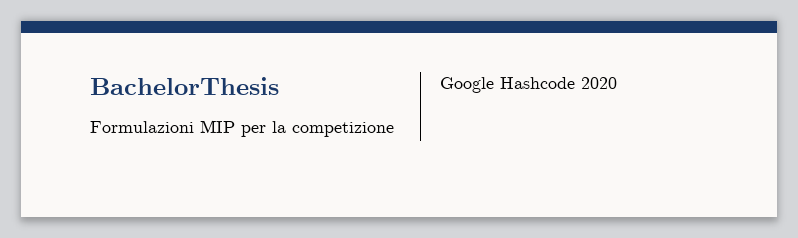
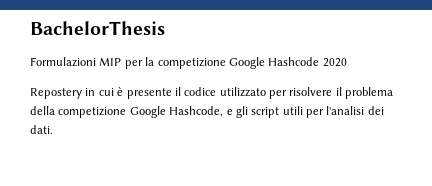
+ Repostery in cui è presente il codice utilizzato per risolvere il problema della competizione Google Hashcode, e gli script utili per l'analisi dei dati.

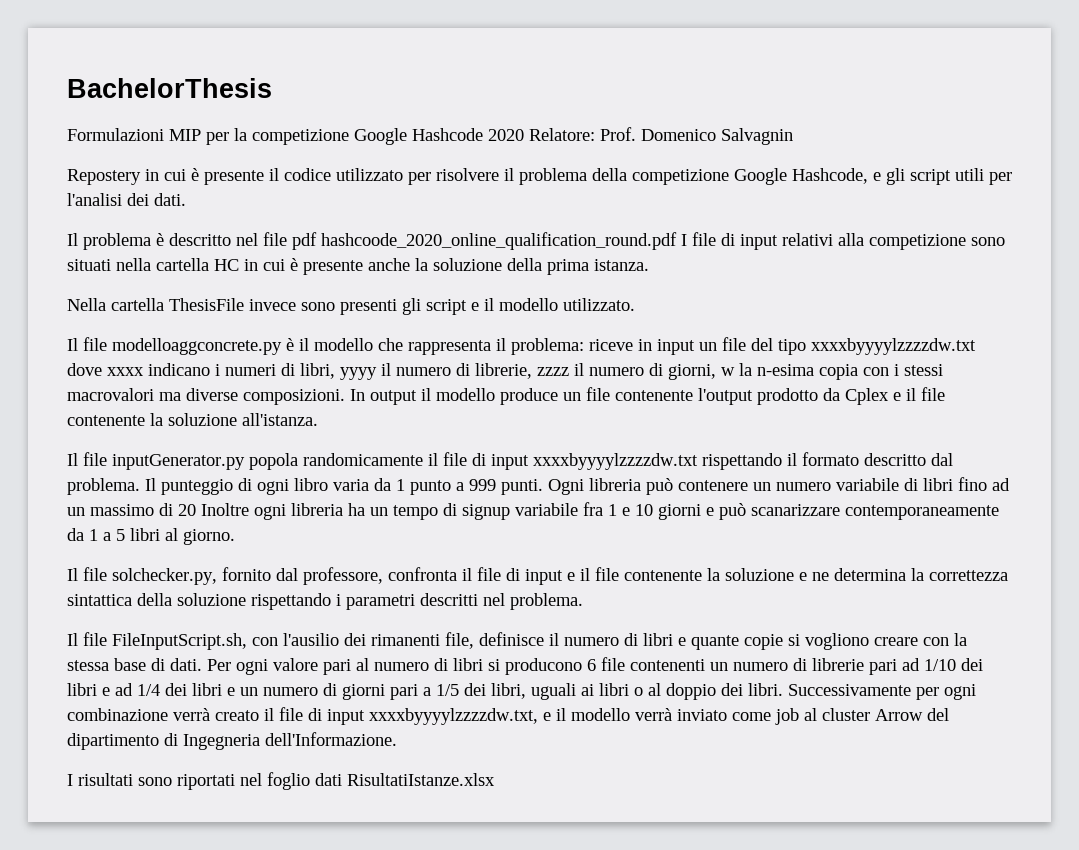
- Formulazioni MIP per la competizione Google Hashcode 2020
+ Formulazioni MIP per la competizione Google Hashcode 2020 Relatore: Prof. Domenico Salvagnin
+ Il problema è descritto nel file pdf hashcoode_2020_online_qualification_round.pdf I file di input relativi alla competizione sono situati nella cartella HC in cui è presente anche la soluzione della prima istanza.
+ Nella cartella ThesisFile invece sono presenti gli script e il modello utilizzato.
+ Il file modelloaggconcrete.py è il modello che rappresenta il problema: riceve in input un file del tipo xxxxbyyyylzzzzdw.txt dove xxxx indicano i numeri di libri, yyyy il numero di librerie, zzzz il numero di giorni, w la n-esima copia con i stessi macrovalori ma diverse composizioni. In output il modello produce un file contenente l'output prodotto da Cplex e il file contenente la soluzione all'istanza.
+ Il file inputGenerator.py popola randomicamente il file di input xxxxbyyyylzzzzdw.txt rispettando il formato descritto dal problema. Il punteggio di ogni libro varia da 1 punto a 999 punti. Ogni libreria può contenere un numero variabile di libri fino ad un massimo di 20 Inoltre ogni libreria ha un tempo di signup variabile fra 1 e 10 giorni e può scanarizzare contemporaneamente da 1 a 5 libri al giorno.
+ Il file solchecker.py, fornito dal professore, confronta il file di input e il file contenente la soluzione e ne determina la correttezza sintattica della soluzione rispettando i parametri descritti nel problema.
+ Il file FileInputScript.sh, con l'ausilio dei rimanenti file, definisce il numero di libri e quante copie si vogliono creare con la stessa base di dati. Per ogni valore pari al numero di libri si producono 6 file contenenti un numero di librerie pari ad 1/10 dei libri e ad 1/4 dei libri e un numero di giorni pari a 1/5 dei libri, uguali ai libri o al doppio dei libri. Successivamente per ogni combinazione verrà creato il file di input xxxxbyyyylzzzzdw.txt, e il modello verrà inviato come job al cluster Arrow del dipartimento di Ingegneria dell'Informazione.
+ I risultati sono riportati nel foglio dati RisultatiIstanze.xlsx

